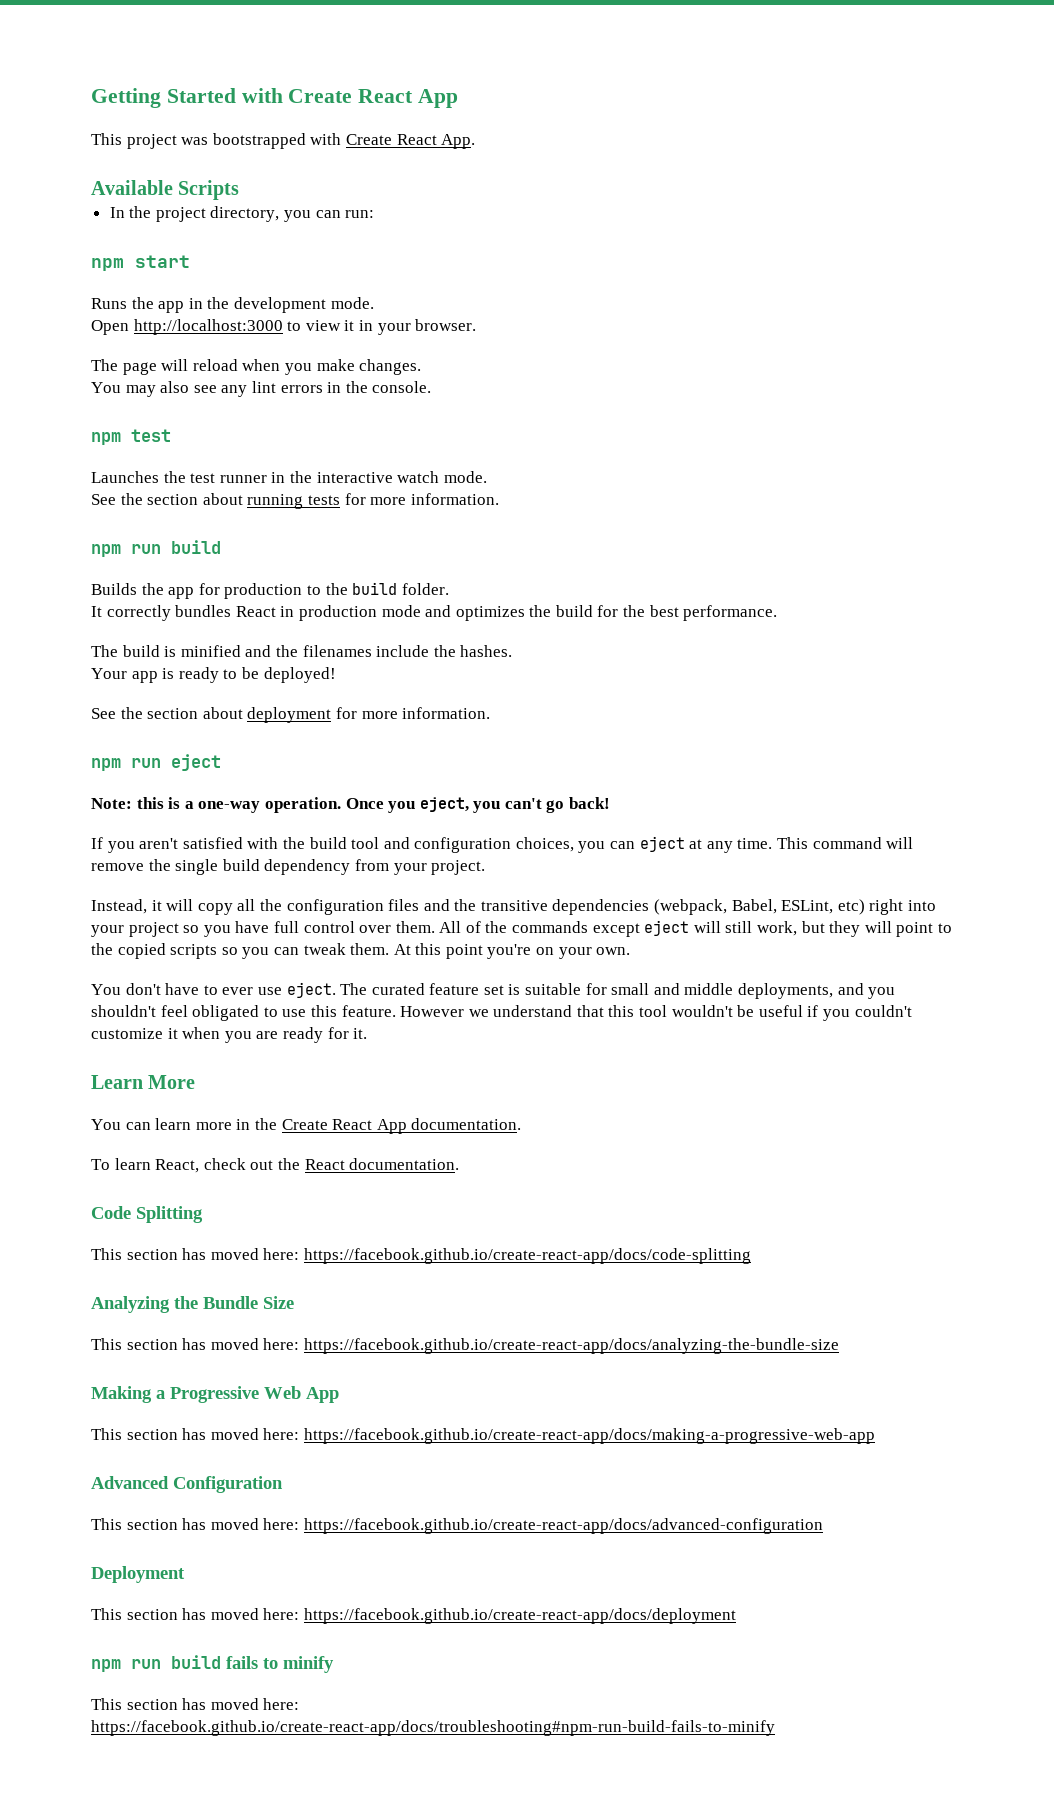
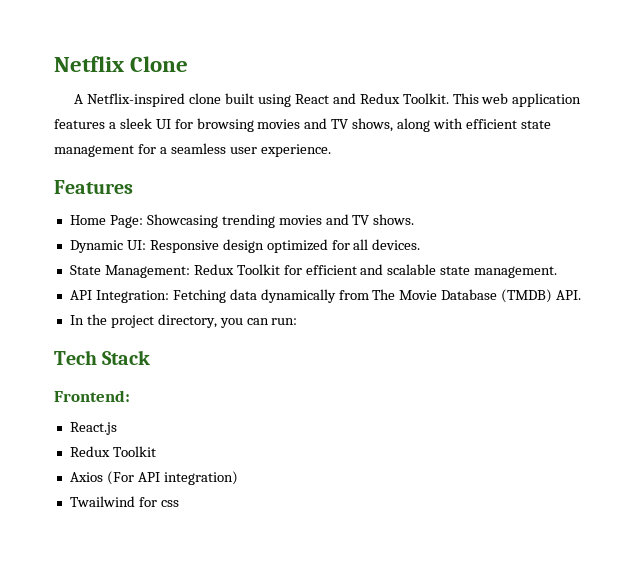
- Getting Started with Create React App
- This project was bootstrapped with Create React App.
- Available Scripts
+ Netflix Clone
+ A Netflix-inspired clone built using React and Redux Toolkit. This web application features a sleek UI for browsing movies and TV shows, along with efficient state management for a seamless user experience.
+ Features
+ Home Page: Showcasing trending movies and TV shows.
+ Dynamic UI: Responsive design optimized for all devices.
+ State Management: Redux Toolkit for efficient and scalable state management.
+ API Integration: Fetching data dynamically from The Movie Database (TMDB) API.
- npm start
- Runs the app in the development mode.
- Open http://localhost:3000 to view it in your browser.
- The page will reload when you make changes.
- You may also see any lint errors in the console.
- npm test
- Launches the test runner in the interactive watch mode.
- See the section about running tests for more information.
- npm run build
- Builds the app for production to the build folder.
- It correctly bundles React in production mode and optimizes the build for the best performance.
- The build is minified and the filenames include the hashes.
- Your app is ready to be deployed!
- See the section about deployment for more information.
- npm run eject
- Note: this is a one-way operation. Once you eject, you can't go back!
- If you aren't satisfied with the build tool and configuration choices, you can eject at any time. This command will remove the single build dependency from your project.
- Instead, it will copy all the configuration files and the transitive dependencies (webpack, Babel, ESLint, etc) right into your project so you have full control over them. All of the commands except eject will still work, but they will point to the copied scripts so you can tweak them. At this point you're on your own.
- You don't have to ever use eject. The curated feature set is suitable for small and middle deployments, and you shouldn't feel obligated to use this feature. However we understand that this tool wouldn't be useful if you couldn't customize it when you are ready for it.
- Learn More
- You can learn more in the Create React App documentation.
- To learn React, check out the React documentation.
- Code Splitting
- This section has moved here: https://facebook.github.io/create-react-app/docs/code-splitting
- Analyzing the Bundle Size
- This section has moved here: https://facebook.github.io/create-react-app/docs/analyzing-the-bundle-size
- Making a Progressive Web App
- This section has moved here: https://facebook.github.io/create-react-app/docs/making-a-progressive-web-app
- Advanced Configuration
- This section has moved here: https://facebook.github.io/create-react-app/docs/advanced-configuration
- Deployment
- This section has moved here: https://facebook.github.io/create-react-app/docs/deployment
- npm run build fails to minify
- This section has moved here: https://facebook.github.io/create-react-app/docs/troubleshooting#npm-run-build-fails-to-minify
+ Tech Stack
+ Frontend:
+ React.js
+ Redux Toolkit
+ Axios (For API integration)
+ Twailwind for css

